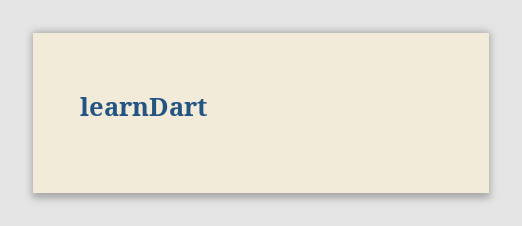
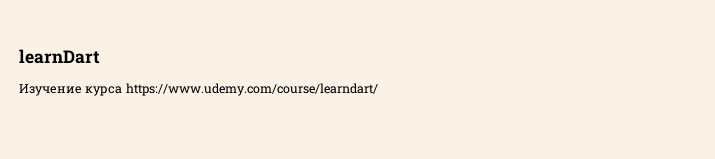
+ Изучение курса https://www.udemy.com/course/learndart/

